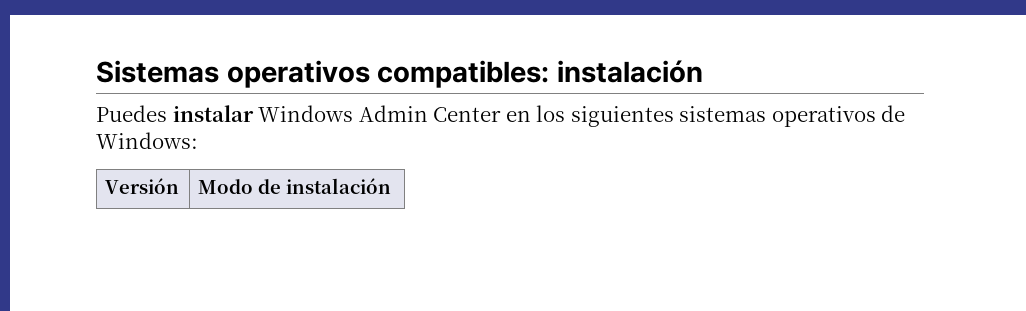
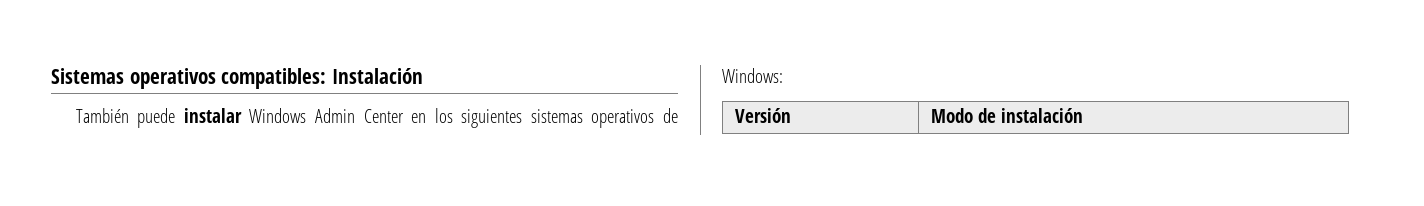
- Sistemas operativos compatibles: instalación
- Puedes instalar Windows Admin Center en los siguientes sistemas operativos de Windows:
+ Sistemas operativos compatibles: Instalación
+ También puede instalar Windows Admin Center en los siguientes sistemas operativos de Windows:

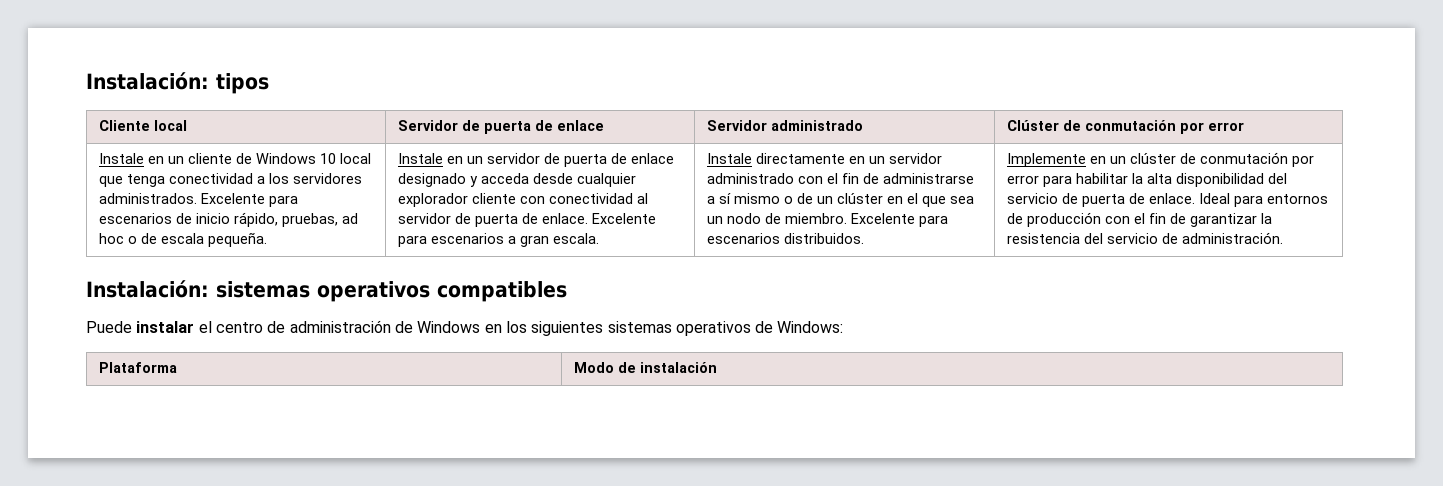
- Sistemas operativos compatibles: Instalación
- También puede instalar Windows Admin Center en los siguientes sistemas operativos de Windows:
+ Instalación: tipos
+ Cliente local | Servidor de puerta de enlace | Servidor administrado | Clúster de conmutación por error
+ Instale en un cliente de Windows 10 local que tenga conectividad a los servidores administrados. Excelente para escenarios de inicio rápido, pruebas, ad hoc o de escala pequeña. | Instale en un servidor de puerta de enlace designado y acceda desde cualquier explorador cliente con conectividad al servidor de puerta de enlace. Excelente para escenarios a gran escala. | Instale directamente en un servidor administrado con el fin de administrarse a sí mismo o de un clúster en el que sea un nodo de miembro. Excelente para escenarios distribuidos. | Implemente en un clúster de conmutación por error para habilitar la alta disponibilidad del servicio de puerta de enlace. Ideal para entornos de producción con el fin de garantizar la resistencia del servicio de administración.
+ Instalación: sistemas operativos compatibles
+ Puede instalar el centro de administración de Windows en los siguientes sistemas operativos de Windows:
- Versión | Modo de instalación
+ Plataforma | Modo de instalación

